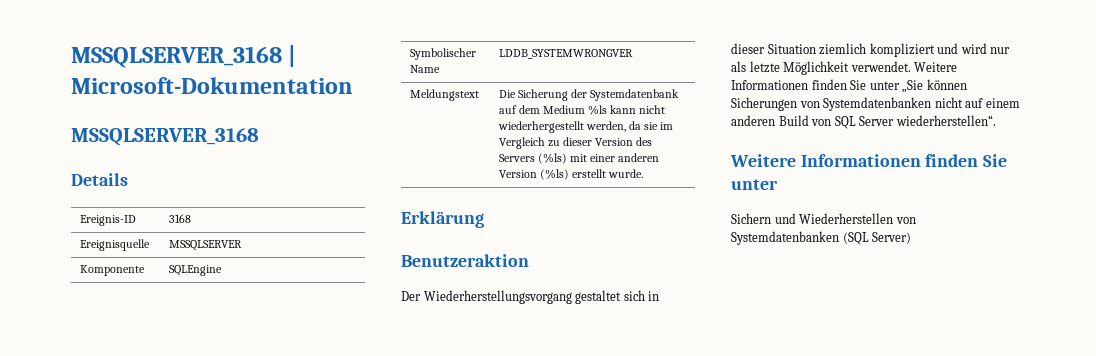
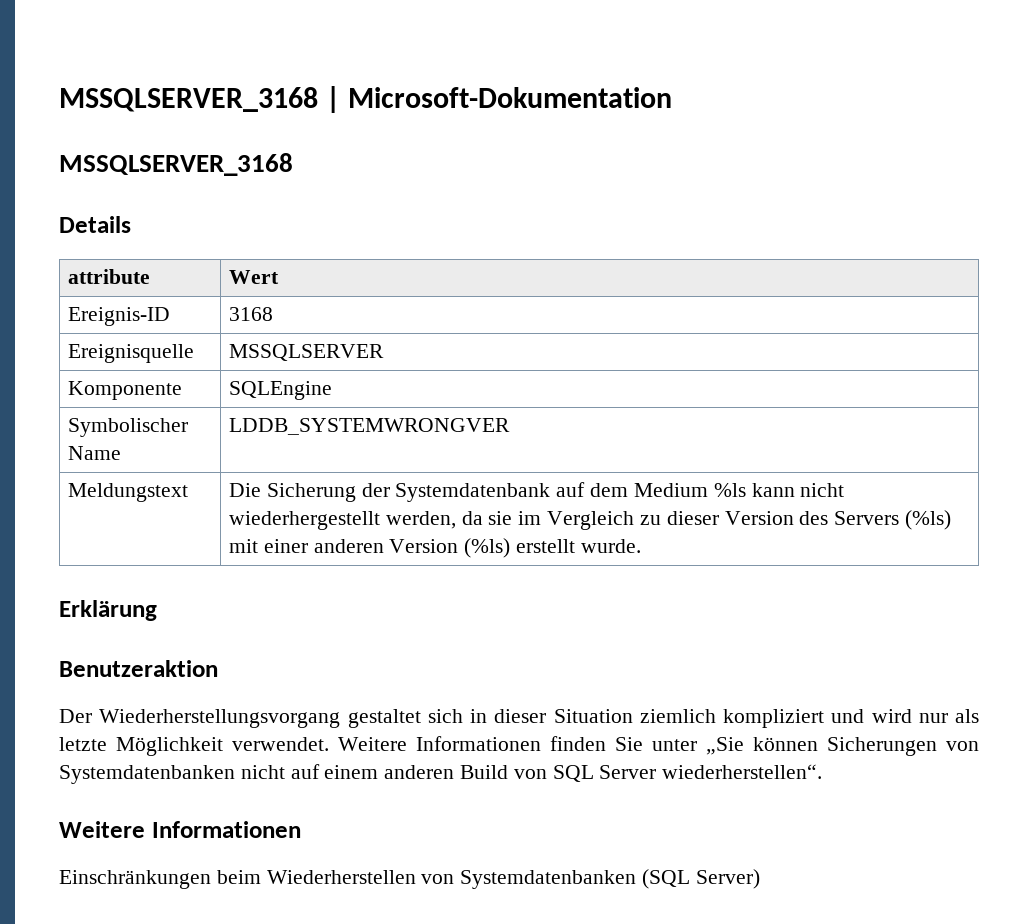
+ attribute | Wert
  Weitere Informationen finden Sie unter „Sie können Sicherungen von Systemdatenbanken nicht auf einem anderen Build von SQL Server wiederherstellen“.
- Weitere Informationen finden Sie unter
- Sichern und Wiederherstellen von Systemdatenbanken (SQL Server)
+ Weitere Informationen
+ Einschränkungen beim Wiederherstellen von Systemdatenbanken (SQL Server)

